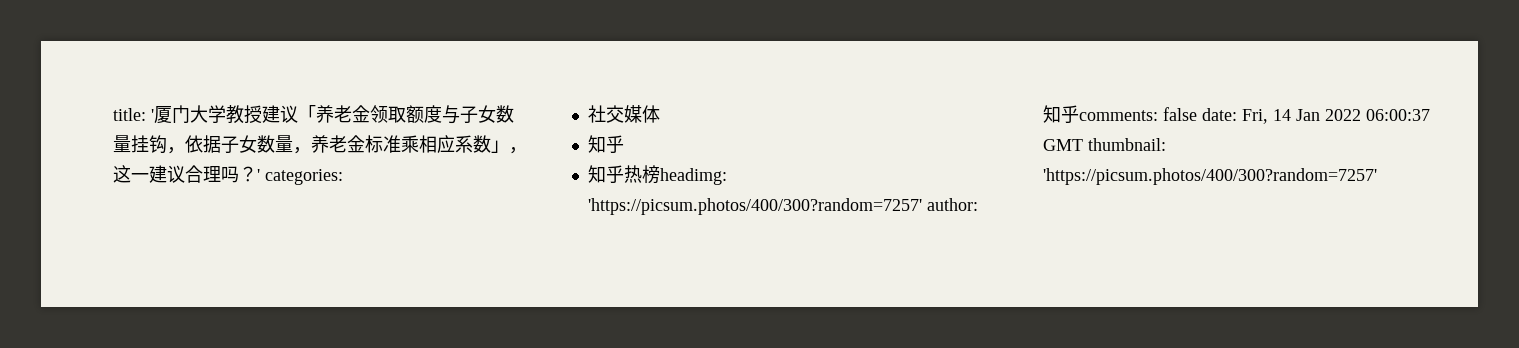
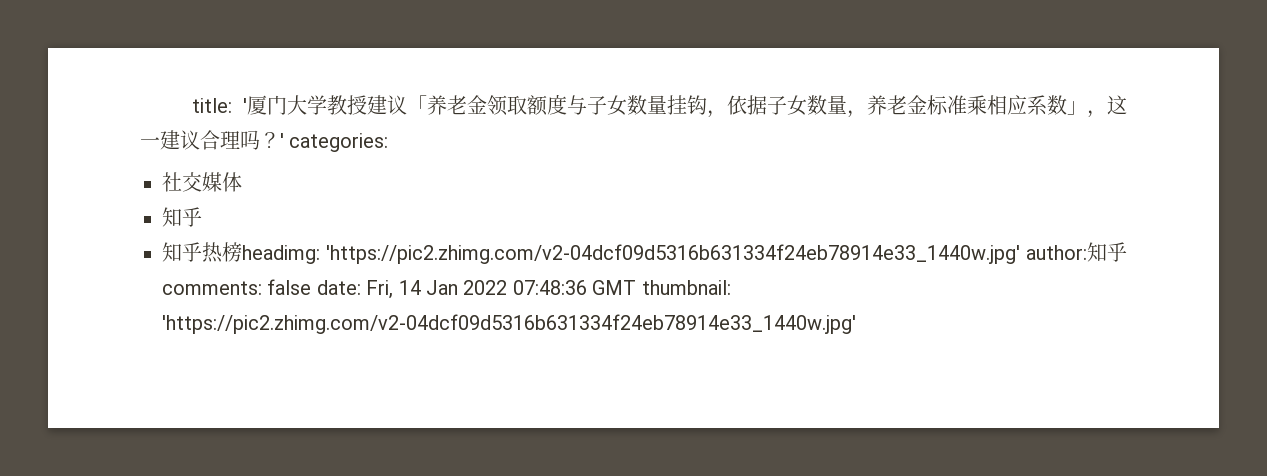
- 知乎热榜headimg: 'https://picsum.photos/400/300?random=7257' author:知乎comments: false date: Fri, 14 Jan 2022 06:00:37 GMT thumbnail: 'https://picsum.photos/400/300?random=7257'
+ 知乎热榜headimg: 'https://pic2.zhimg.com/v2-04dcf09d5316b631334f24eb78914e33_1440w.jpg' author:知乎comments: false date: Fri, 14 Jan 2022 07:48:36 GMT thumbnail: 'https://pic2.zhimg.com/v2-04dcf09d5316b631334f24eb78914e33_1440w.jpg'

